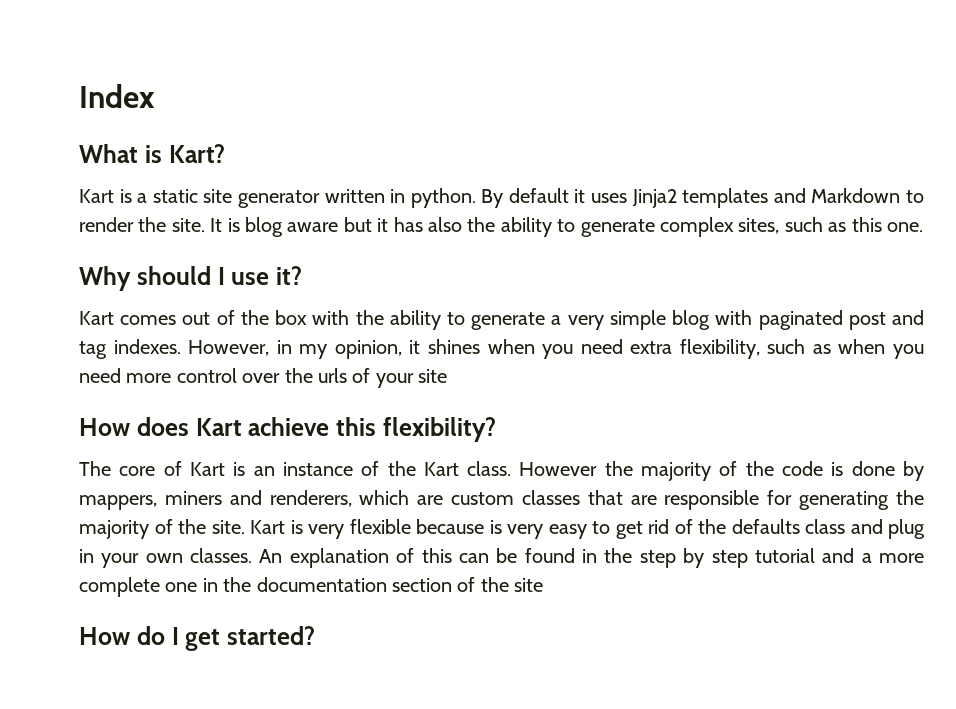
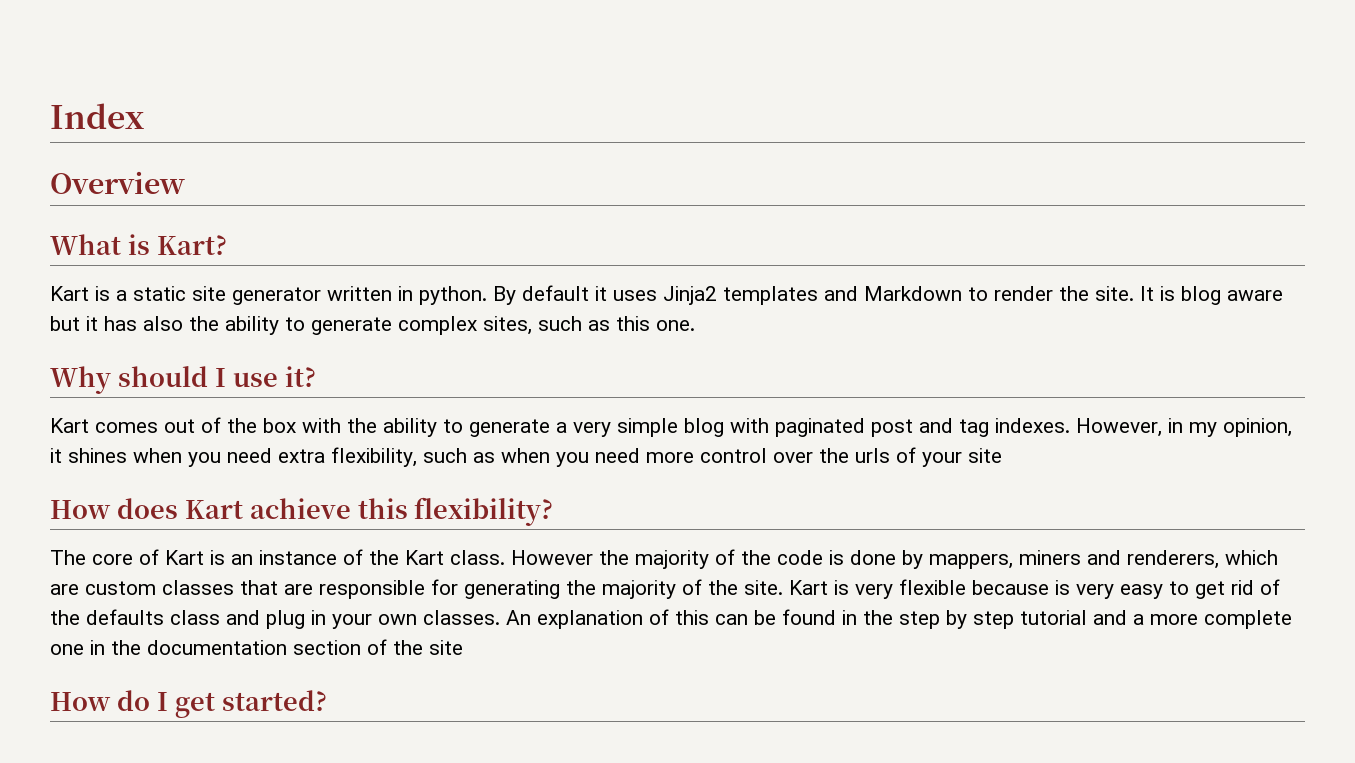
+ Overview

